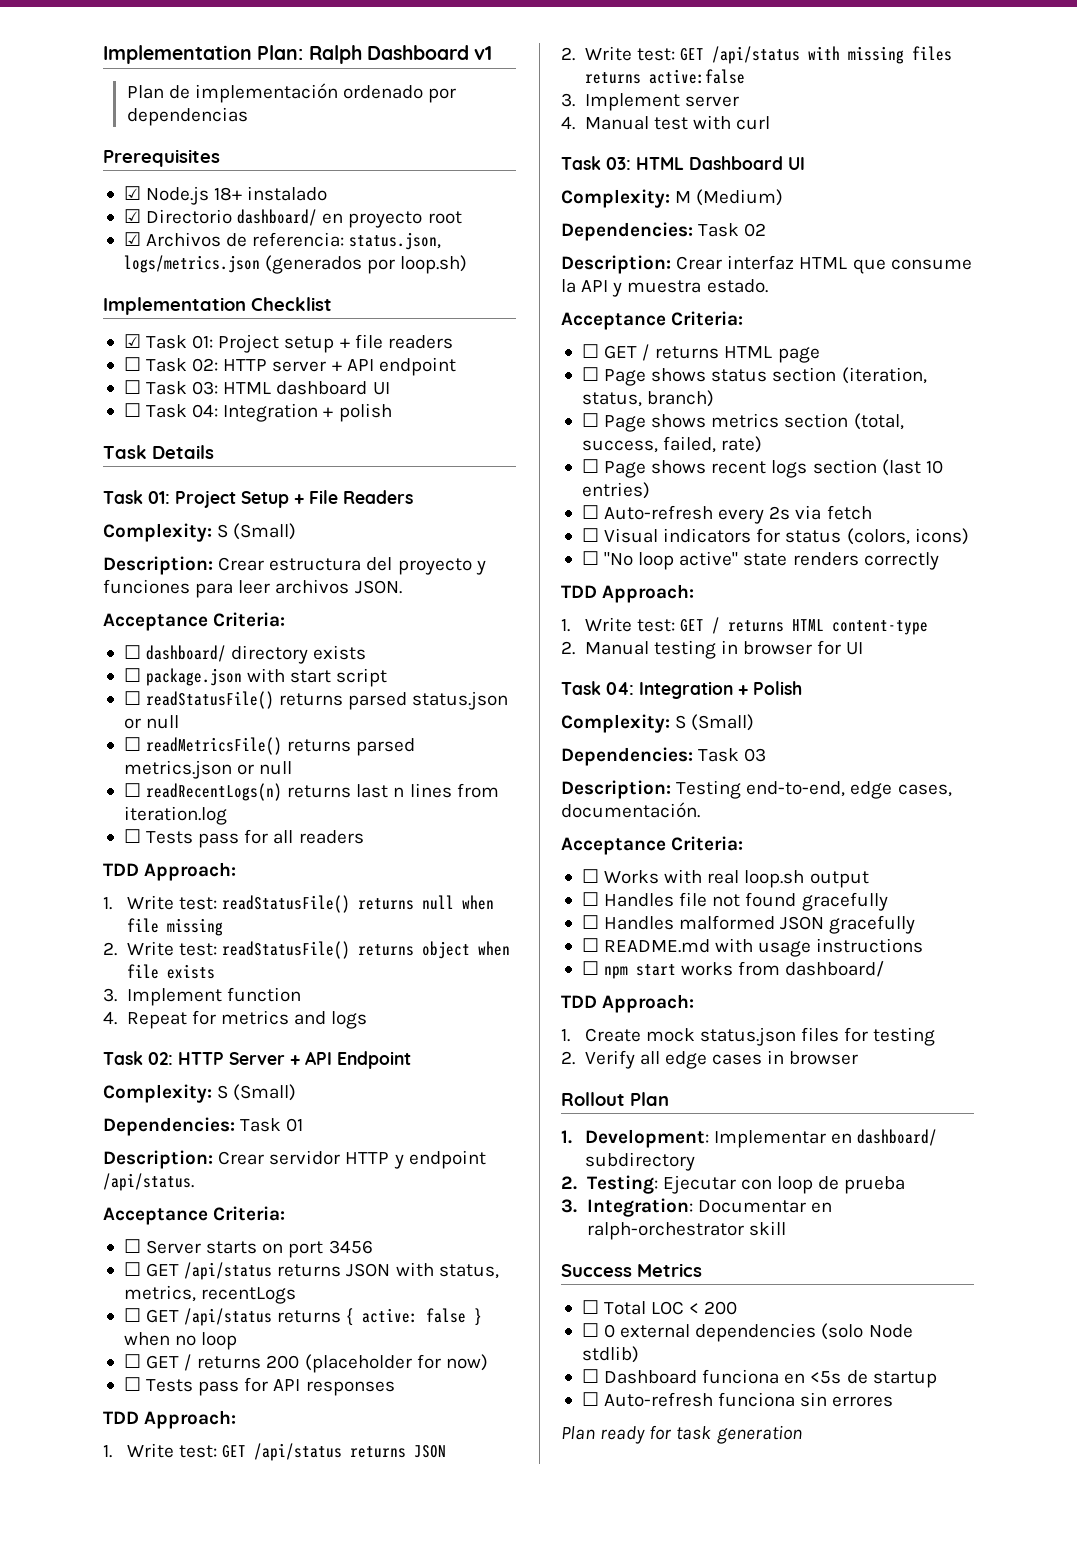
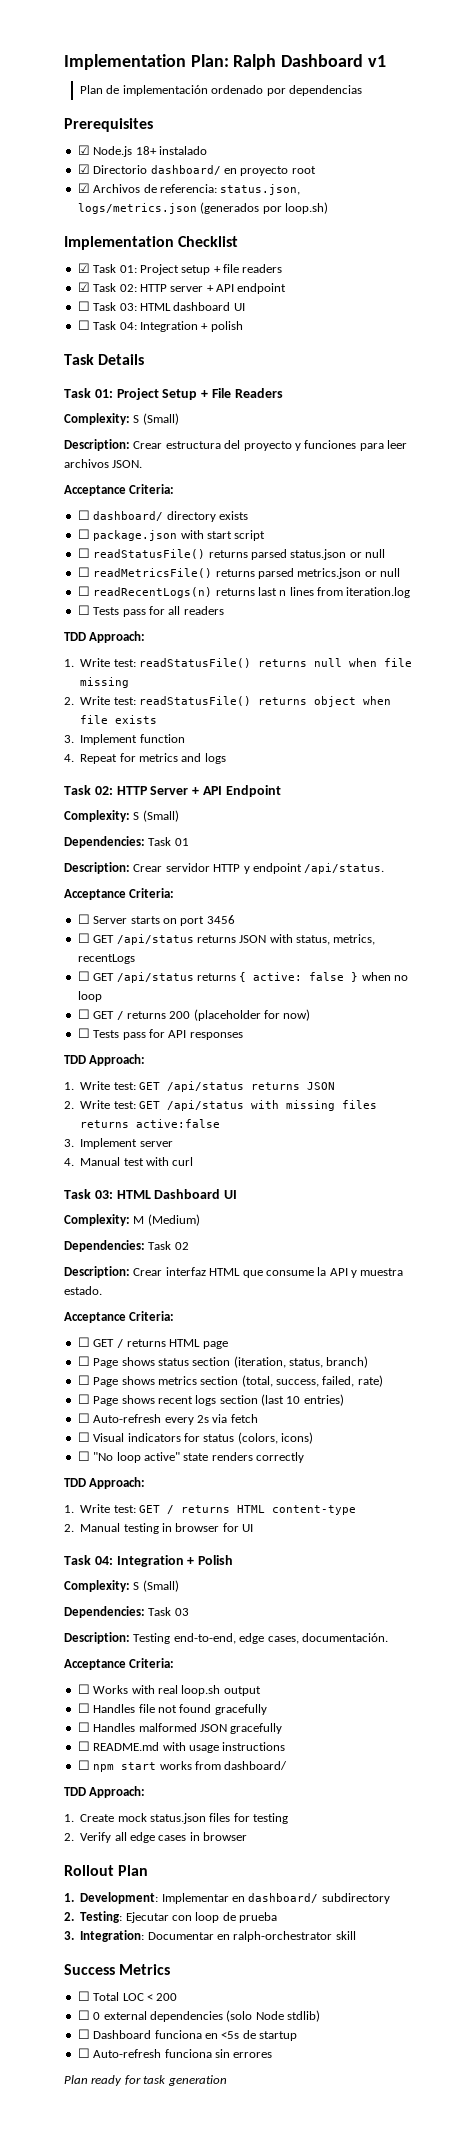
- ☐ Task 02: HTTP server + API endpoint
+ ☑ Task 02: HTTP server + API endpoint

